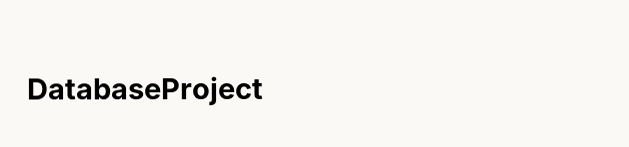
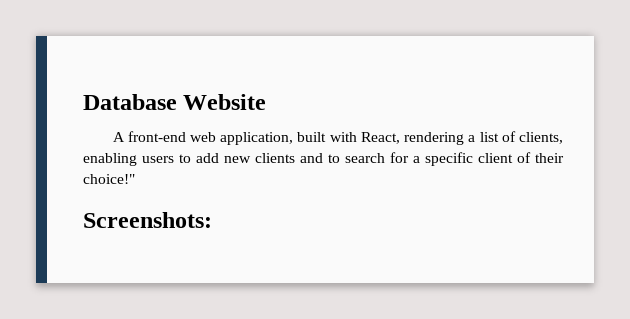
- DatabaseProject
+ Database Website
+ A front-end web application, built with React, rendering a list of clients, enabling users to add new clients and to search for a specific client of their choice!"
+ Screenshots:

